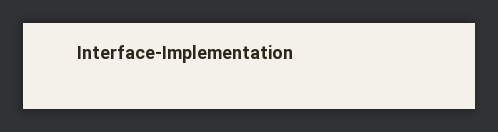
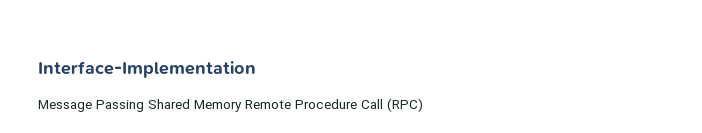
+ Message Passing Shared Memory Remote Procedure Call (RPC)

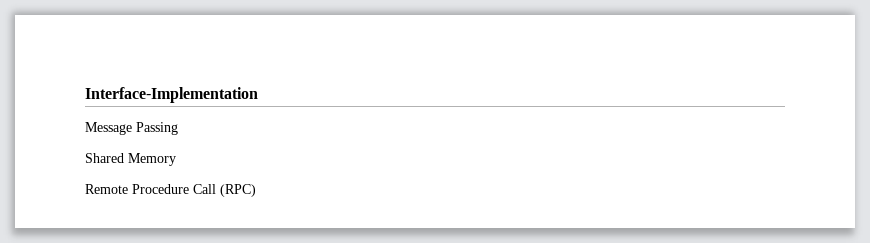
- Message Passing Shared Memory Remote Procedure Call (RPC)
+ Message Passing
+ Shared Memory
+ Remote Procedure Call (RPC)

